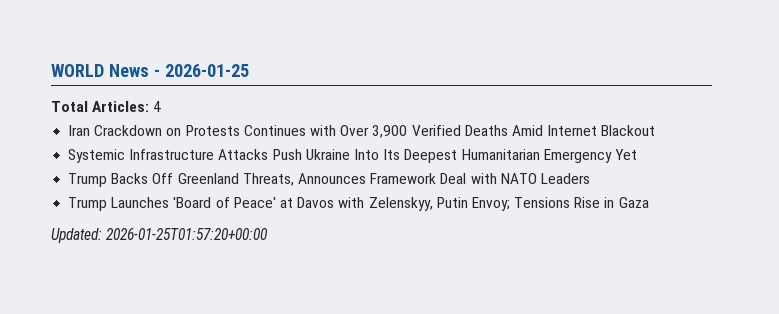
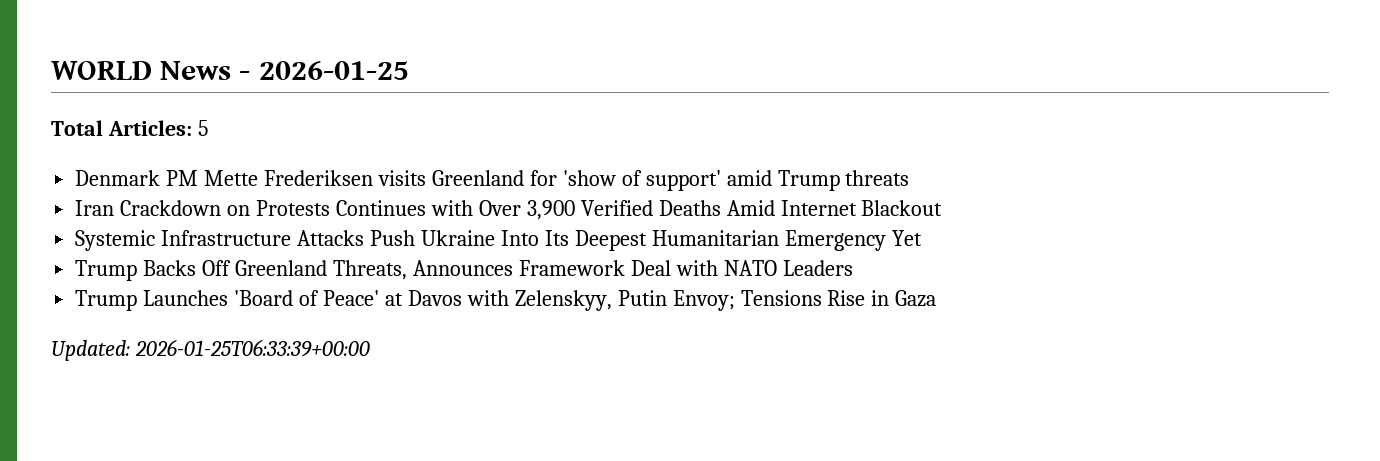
- Total Articles: 4
+ Total Articles: 5
+ Denmark PM Mette Frederiksen visits Greenland for 'show of support' amid Trump threats
- Updated: 2026-01-25T01:57:20+00:00
+ Updated: 2026-01-25T06:33:39+00:00

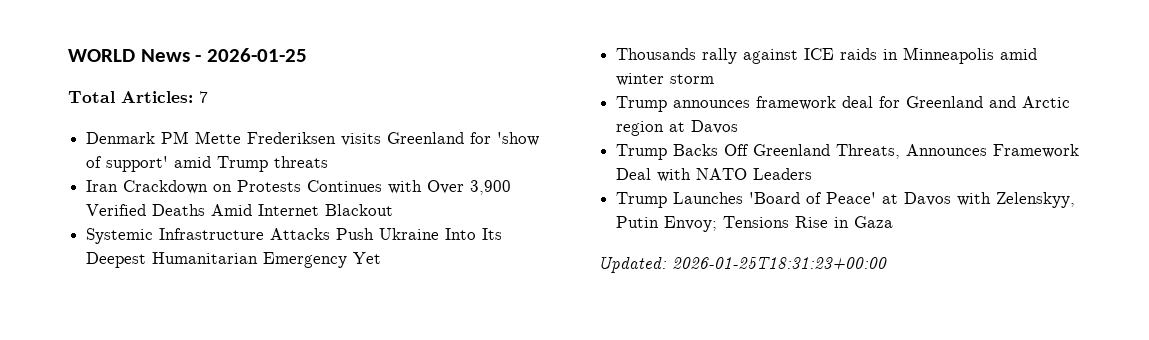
- Total Articles: 5
+ Total Articles: 7
+ Thousands rally against ICE raids in Minneapolis amid winter storm
+ Trump announces framework deal for Greenland and Arctic region at Davos
- Updated: 2026-01-25T06:33:39+00:00
+ Updated: 2026-01-25T18:31:23+00:00

